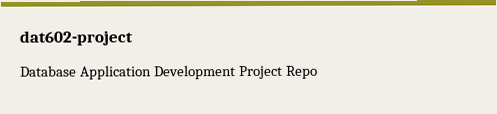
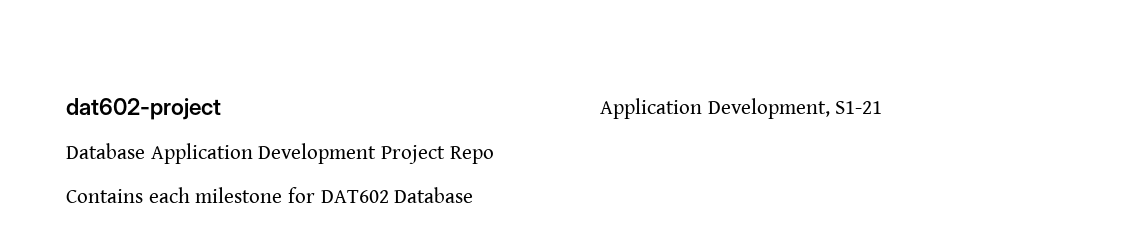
+ Contains each milestone for DAT602 Database Application Development, S1-21

